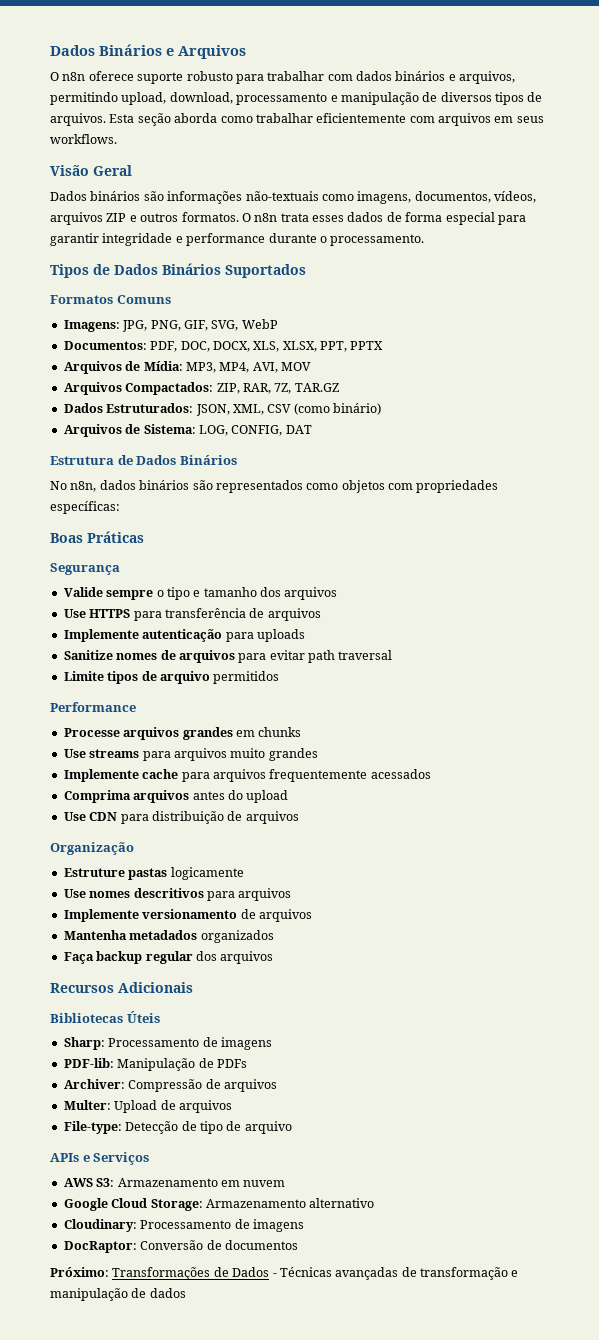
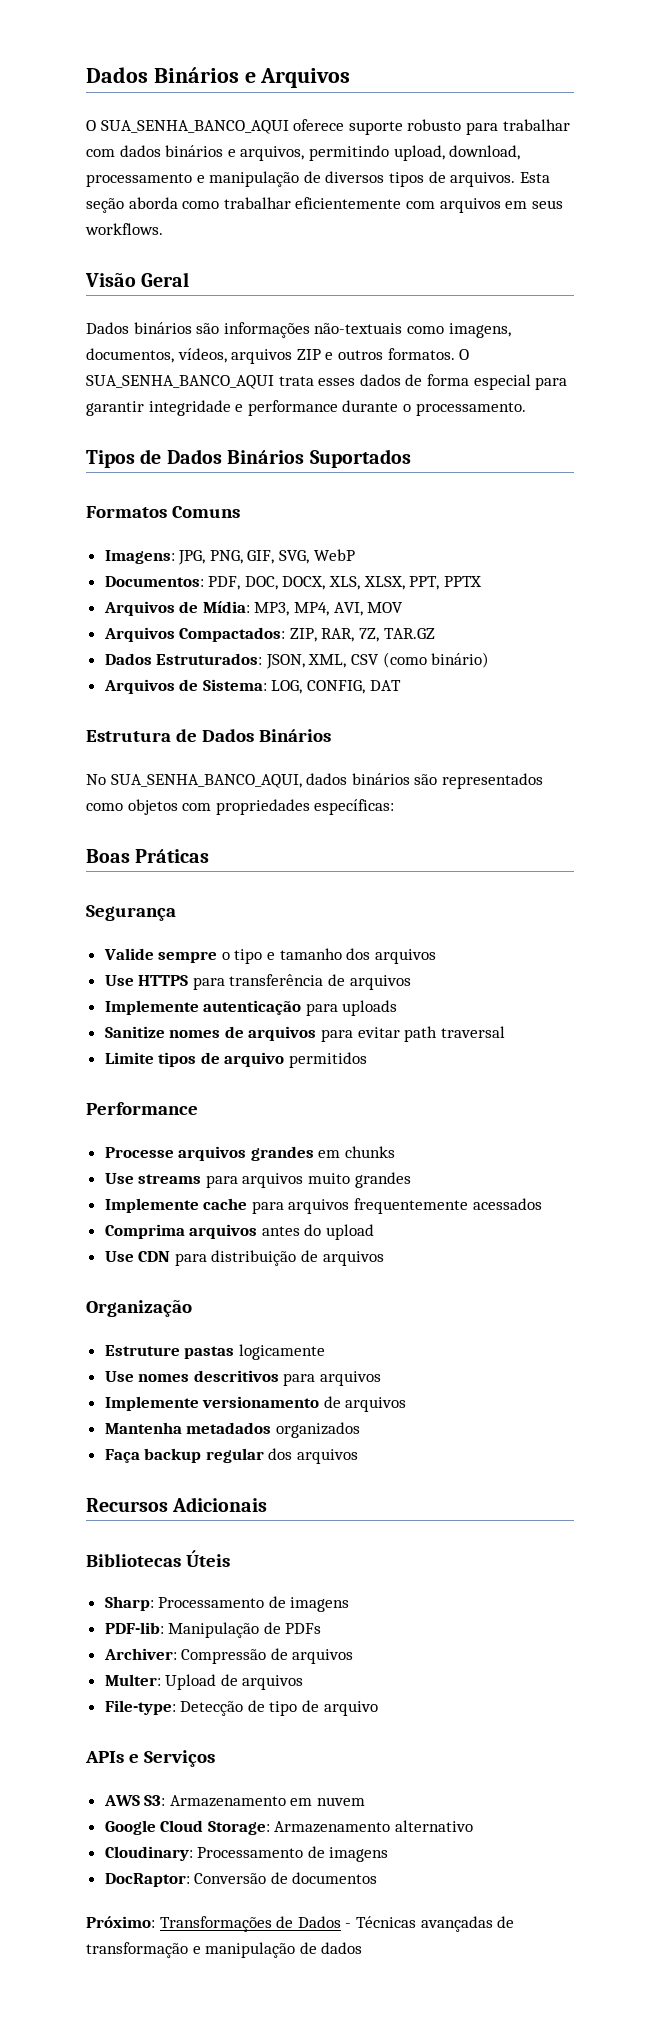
- O n8n oferece suporte robusto para trabalhar com dados binários e arquivos, permitindo upload, download, processamento e manipulação de diversos tipos de arquivos.
+ O SUA_SENHA_BANCO_AQUI oferece suporte robusto para trabalhar com dados binários e arquivos, permitindo upload, download, processamento e manipulação de diversos tipos de arquivos.
- O n8n trata esses dados de forma especial para garantir integridade e performance durante o processamento.
+ O SUA_SENHA_BANCO_AQUI trata esses dados de forma especial para garantir integridade e performance durante o processamento.
- No n8n, dados binários são representados como objetos com propriedades específicas:
+ No SUA_SENHA_BANCO_AQUI, dados binários são representados como objetos com propriedades específicas:

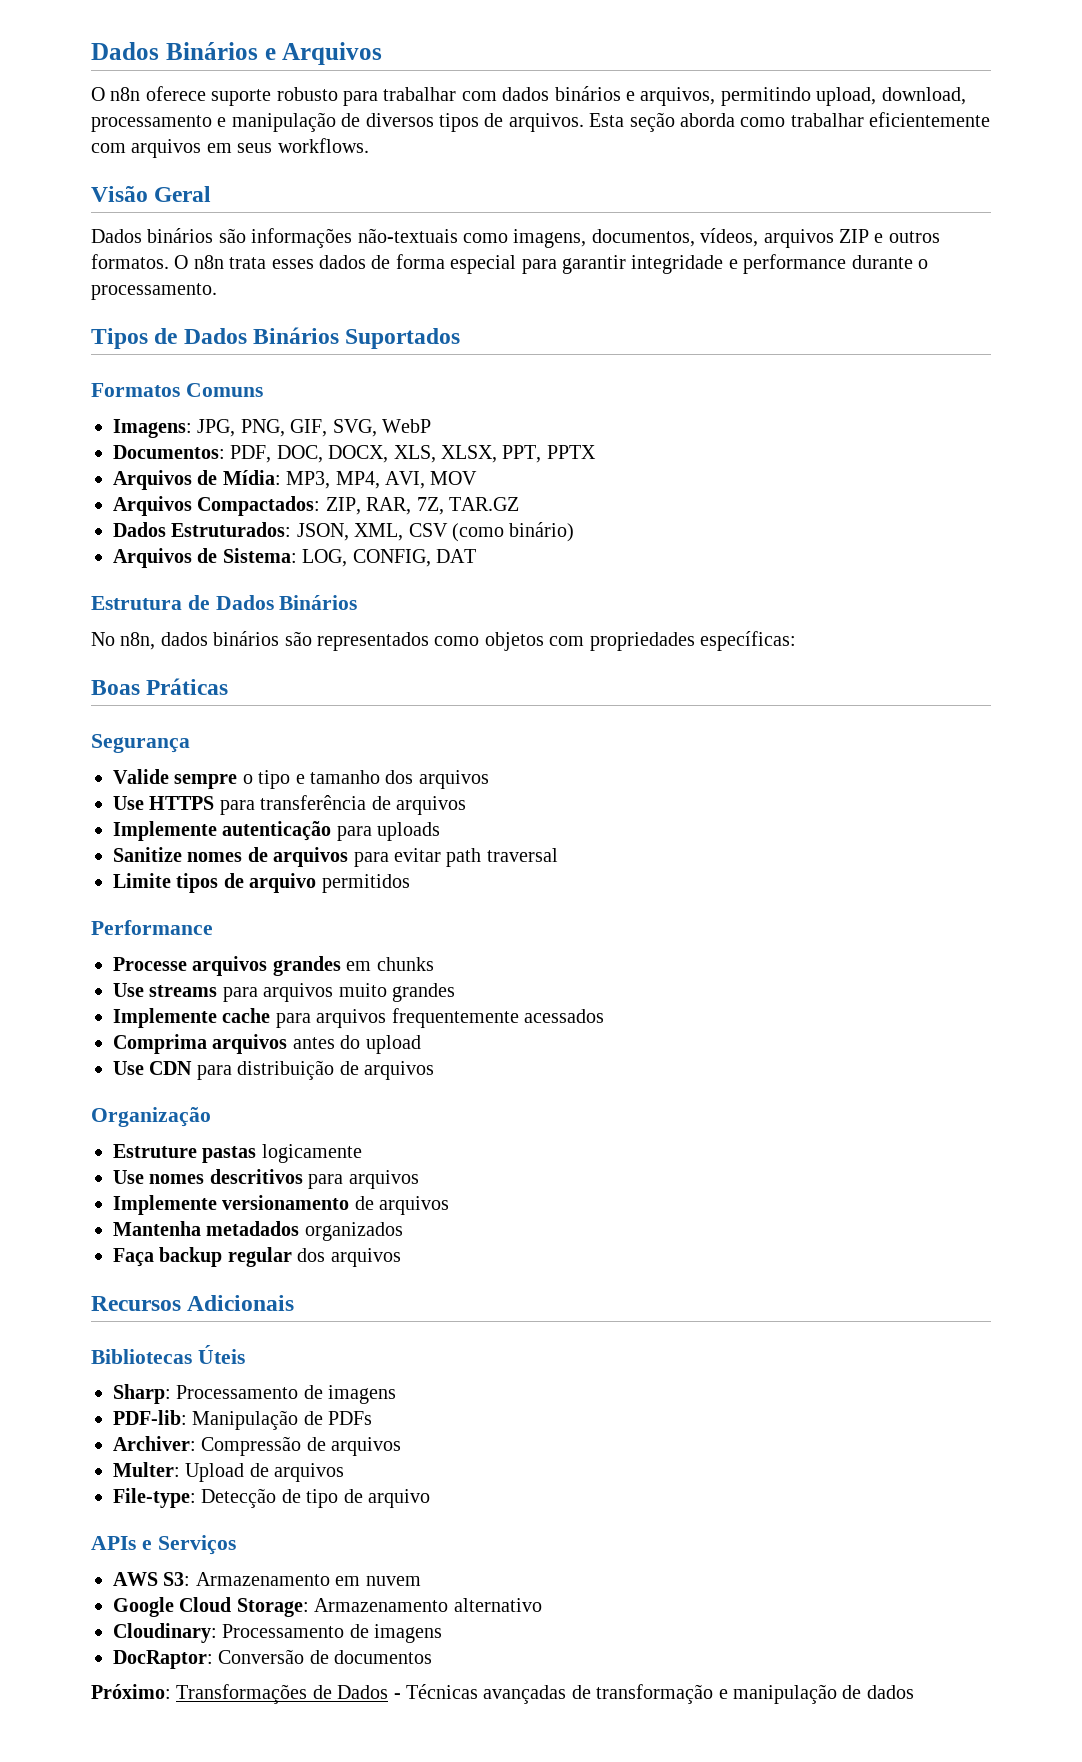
- O SUA_SENHA_BANCO_AQUI oferece suporte robusto para trabalhar com dados binários e arquivos, permitindo upload, download, processamento e manipulação de diversos tipos de arquivos.
+ O n8n oferece suporte robusto para trabalhar com dados binários e arquivos, permitindo upload, download, processamento e manipulação de diversos tipos de arquivos.
- O SUA_SENHA_BANCO_AQUI trata esses dados de forma especial para garantir integridade e performance durante o processamento.
+ O n8n trata esses dados de forma especial para garantir integridade e performance durante o processamento.
- No SUA_SENHA_BANCO_AQUI, dados binários são representados como objetos com propriedades específicas:
+ No n8n, dados binários são representados como objetos com propriedades específicas:

